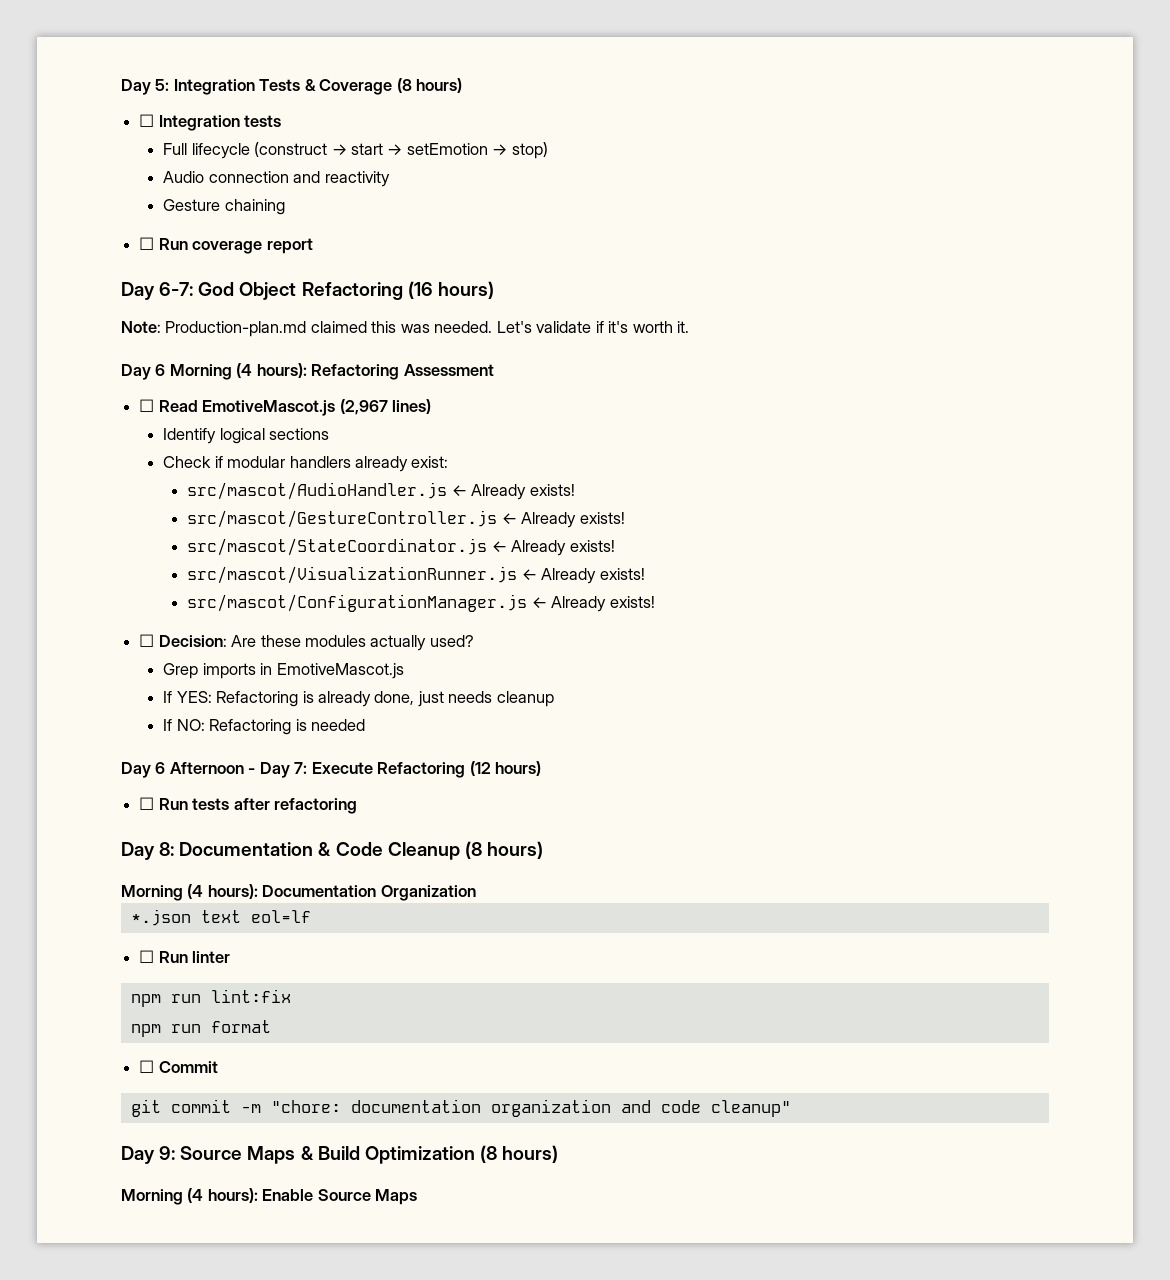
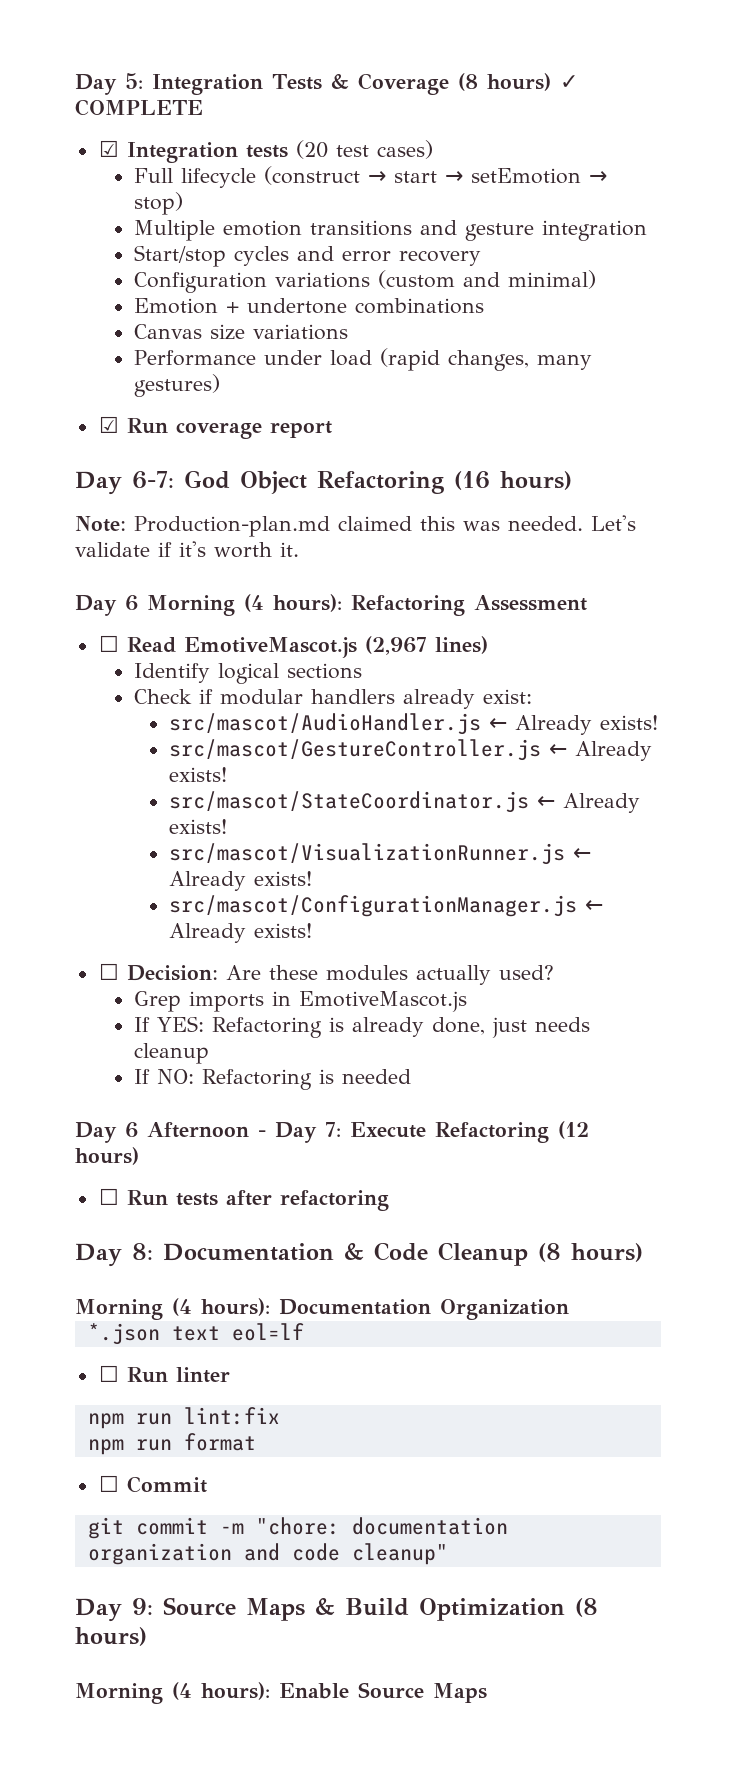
- Day 5: Integration Tests & Coverage (8 hours)
- ☐ Integration tests
+ Day 5: Integration Tests & Coverage (8 hours) ✓ COMPLETE
+ ☑ Integration tests (20 test cases)
- Audio connection and reactivity
- Gesture chaining
- ☐ Run coverage report
+ Multiple emotion transitions and gesture integration
+ Start/stop cycles and error recovery
+ Configuration variations (custom and minimal)
+ Emotion + undertone combinations
+ Canvas size variations
+ Performance under load (rapid changes, many gestures)
+ ☑ Run coverage report

